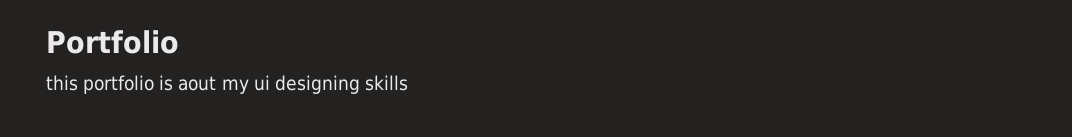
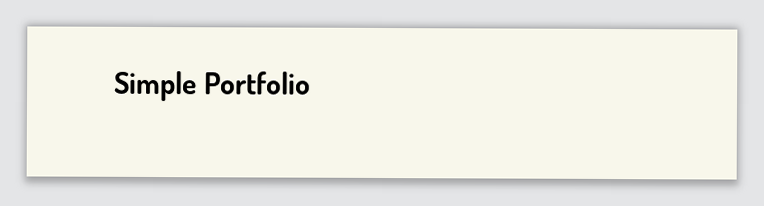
- Portfolio
+ Simple Portfolio
- this portfolio is aout my ui designing skills

